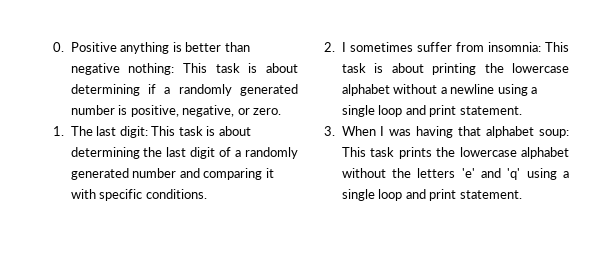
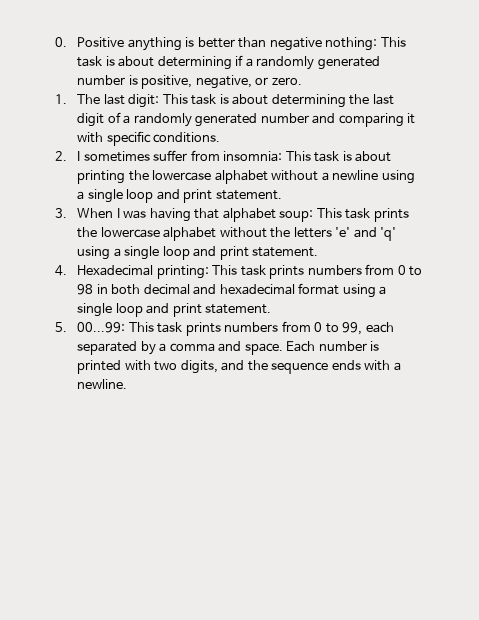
+ 4. Hexadecimal printing: This task prints numbers from 0 to 98 in both decimal and hexadecimal format using a single loop and print statement.
+ 5. 00...99: This task prints numbers from 0 to 99, each separated by a comma and space. Each number is printed with two digits, and the sequence ends with a newline.

